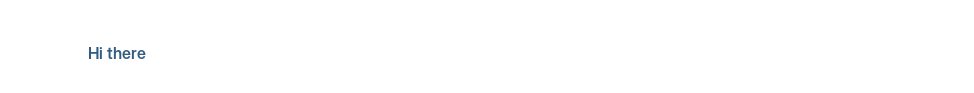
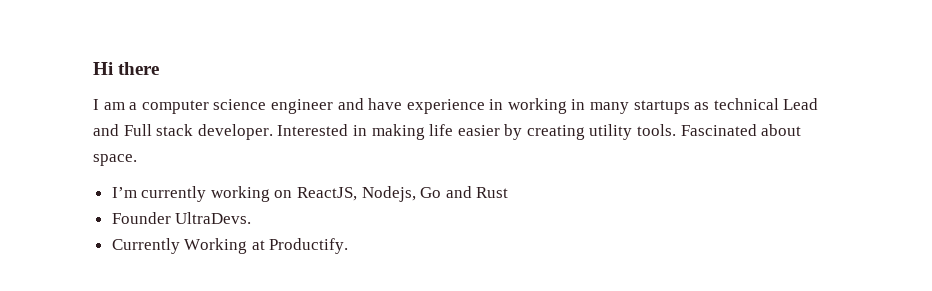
+ I am a computer science engineer and have experience in working in many startups as technical Lead and Full stack developer. Interested in making life easier by creating utility tools. Fascinated about space.
+ I’m currently working on ReactJS, Nodejs, Go and Rust
+ Founder UltraDevs.
+ Currently Working at Productify.

